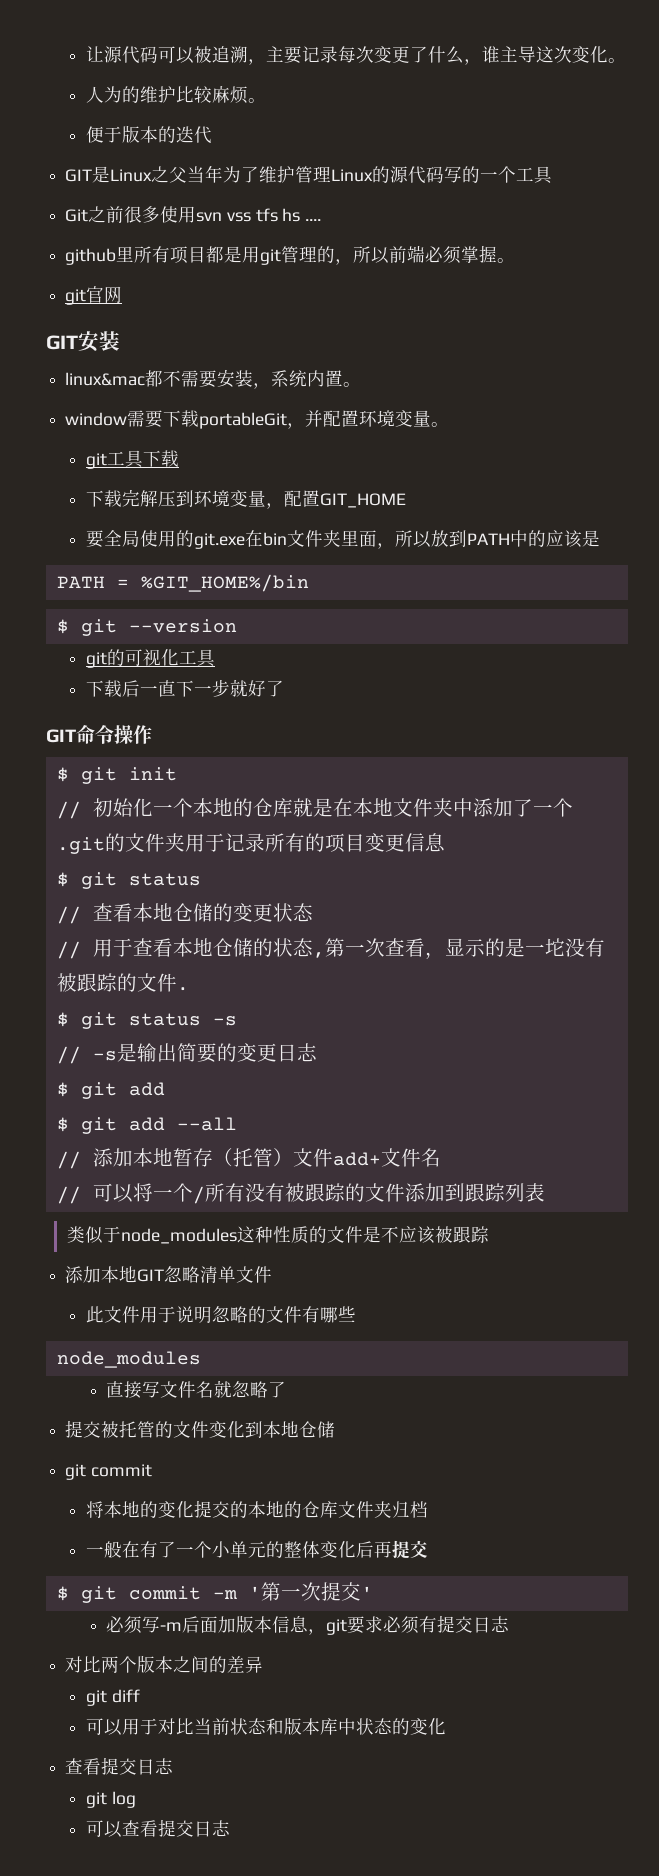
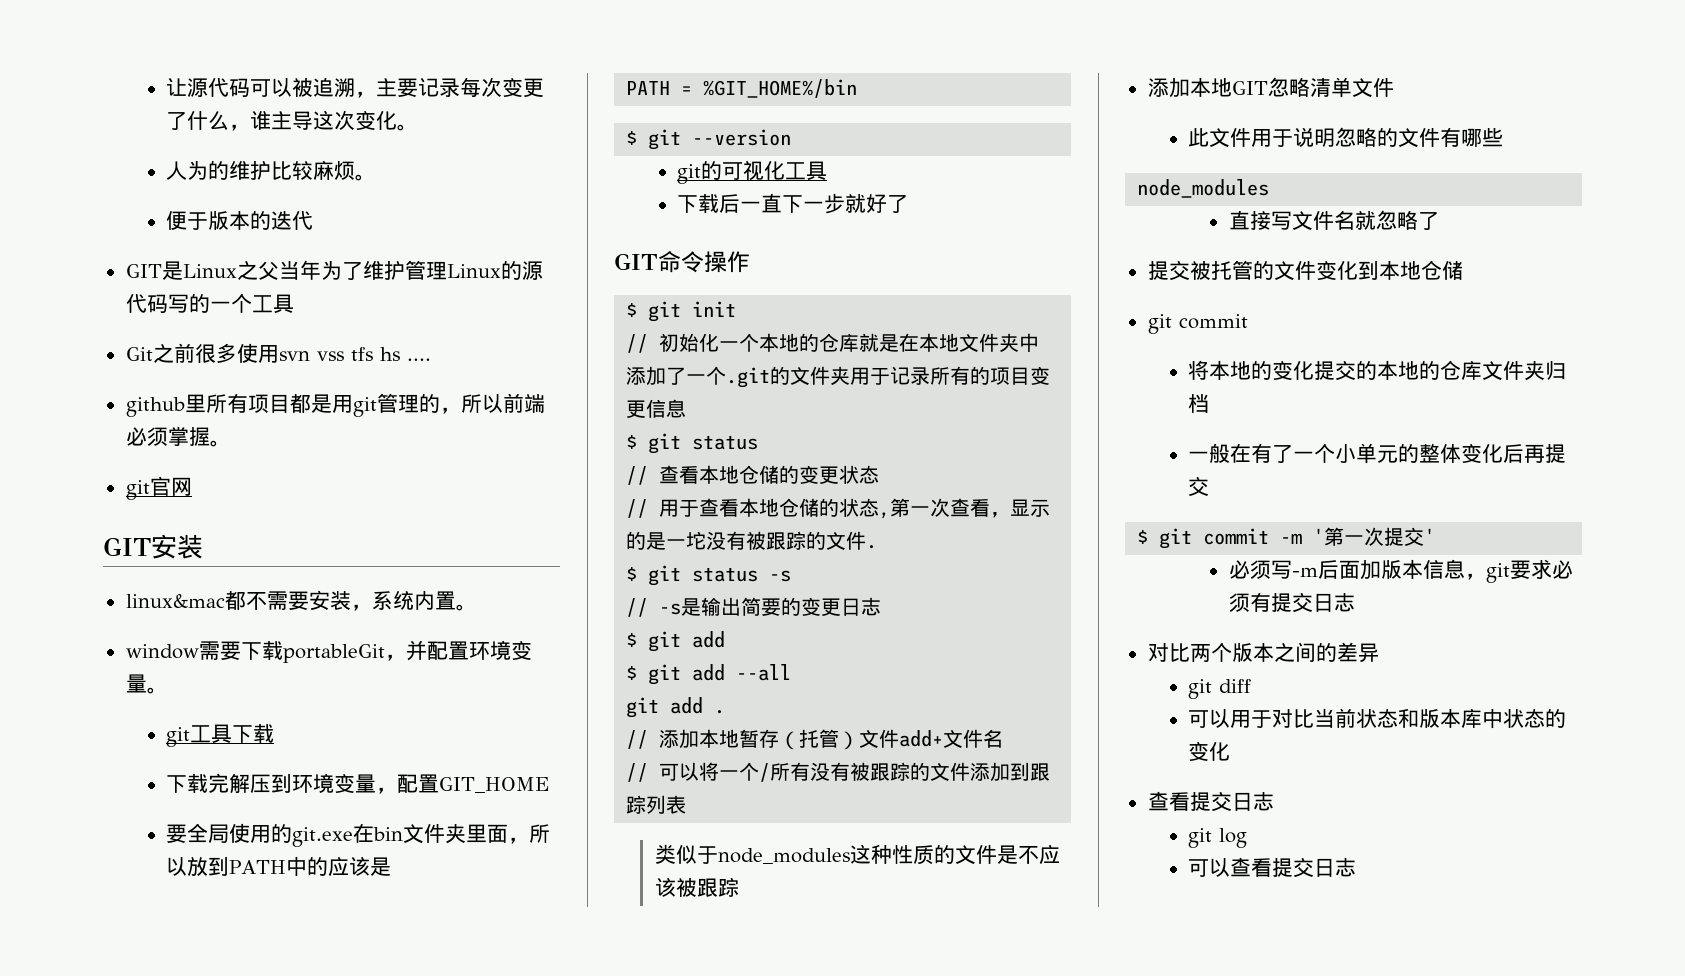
+ git add .

